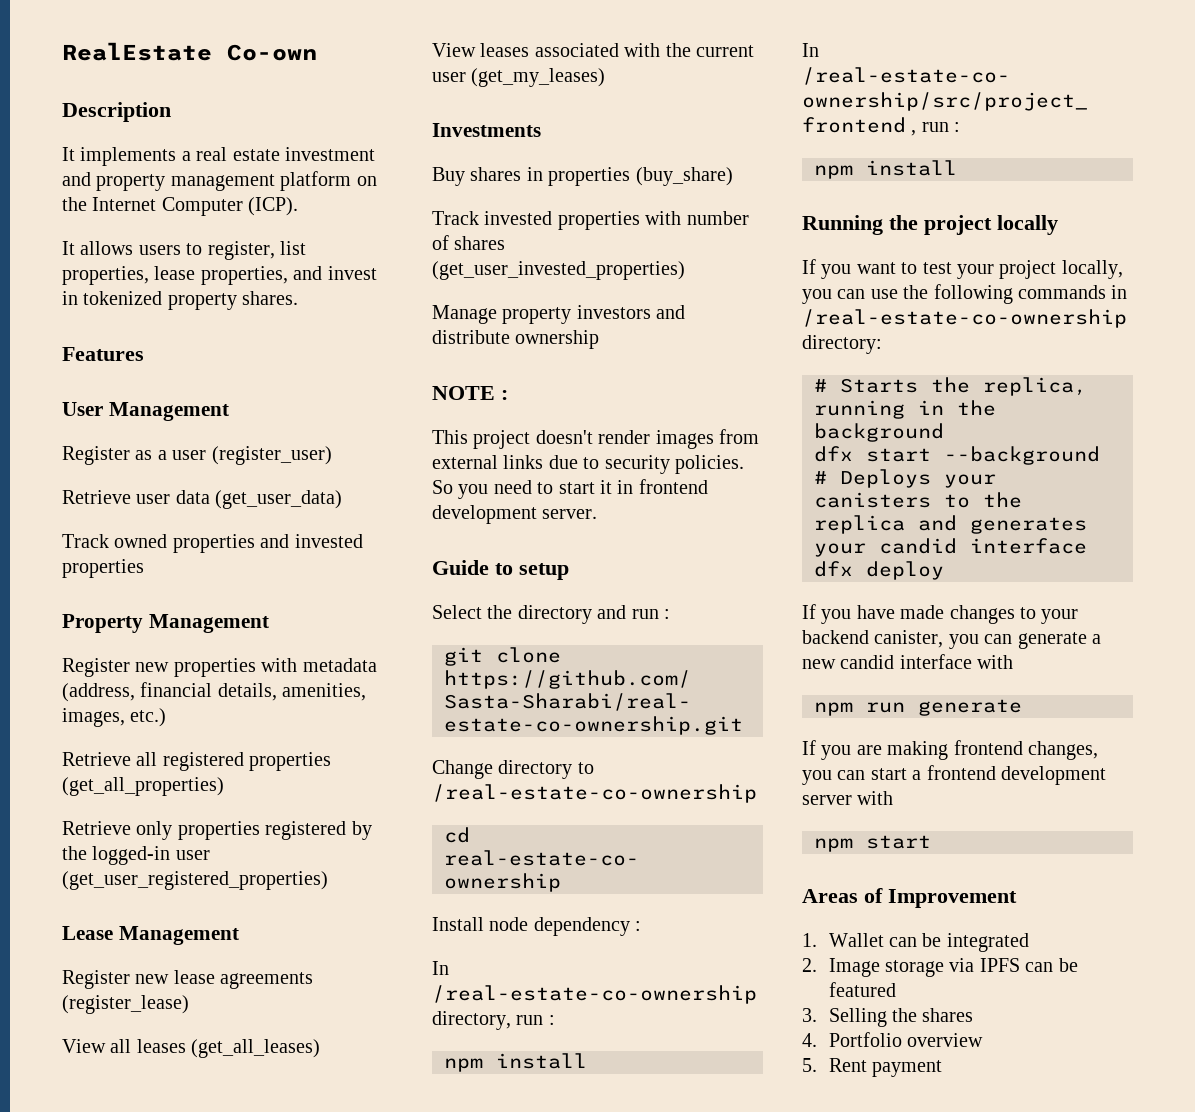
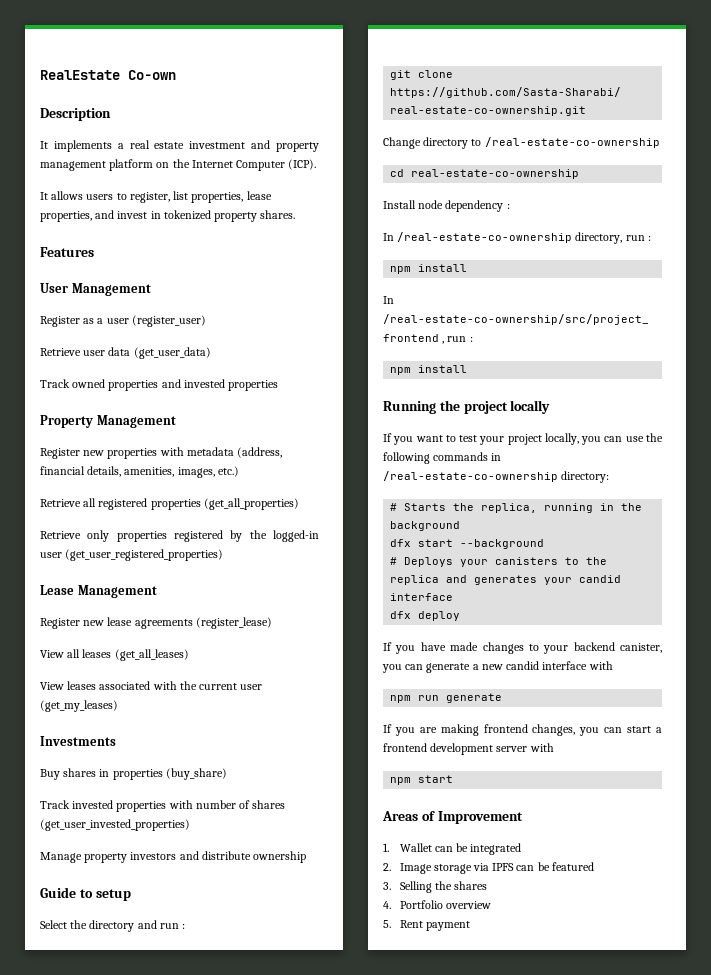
- NOTE :
- This project doesn't render images from external links due to security policies. So you need to start it in frontend development server.

